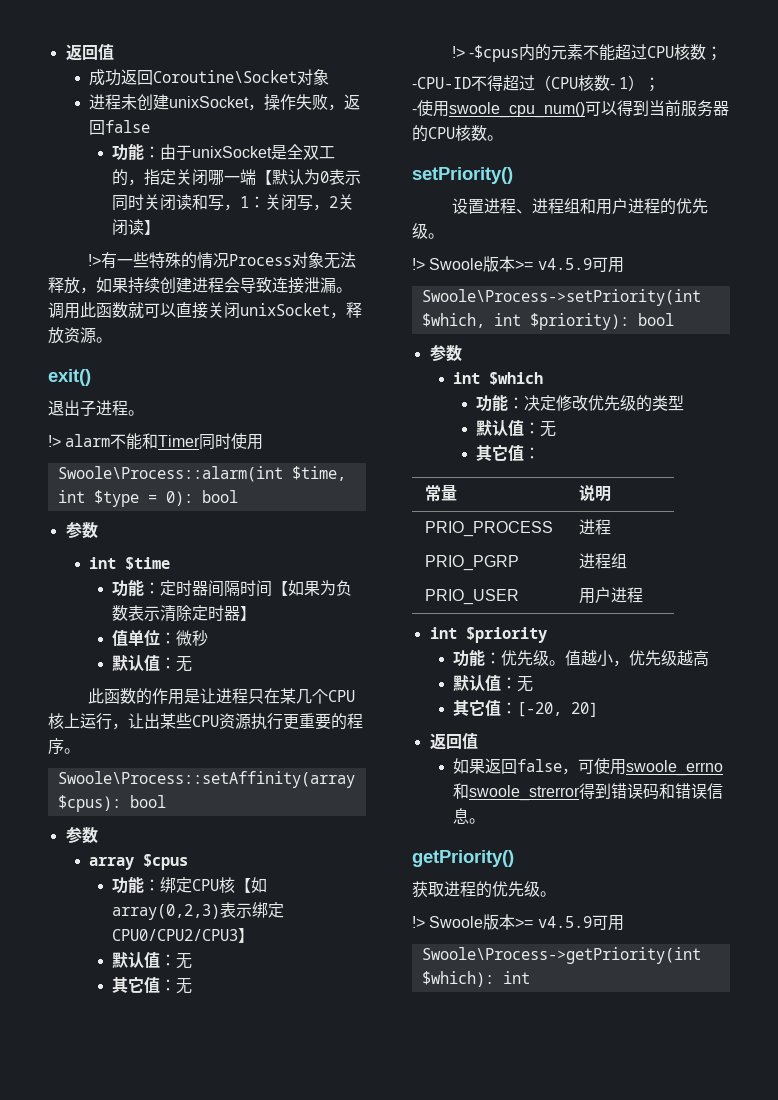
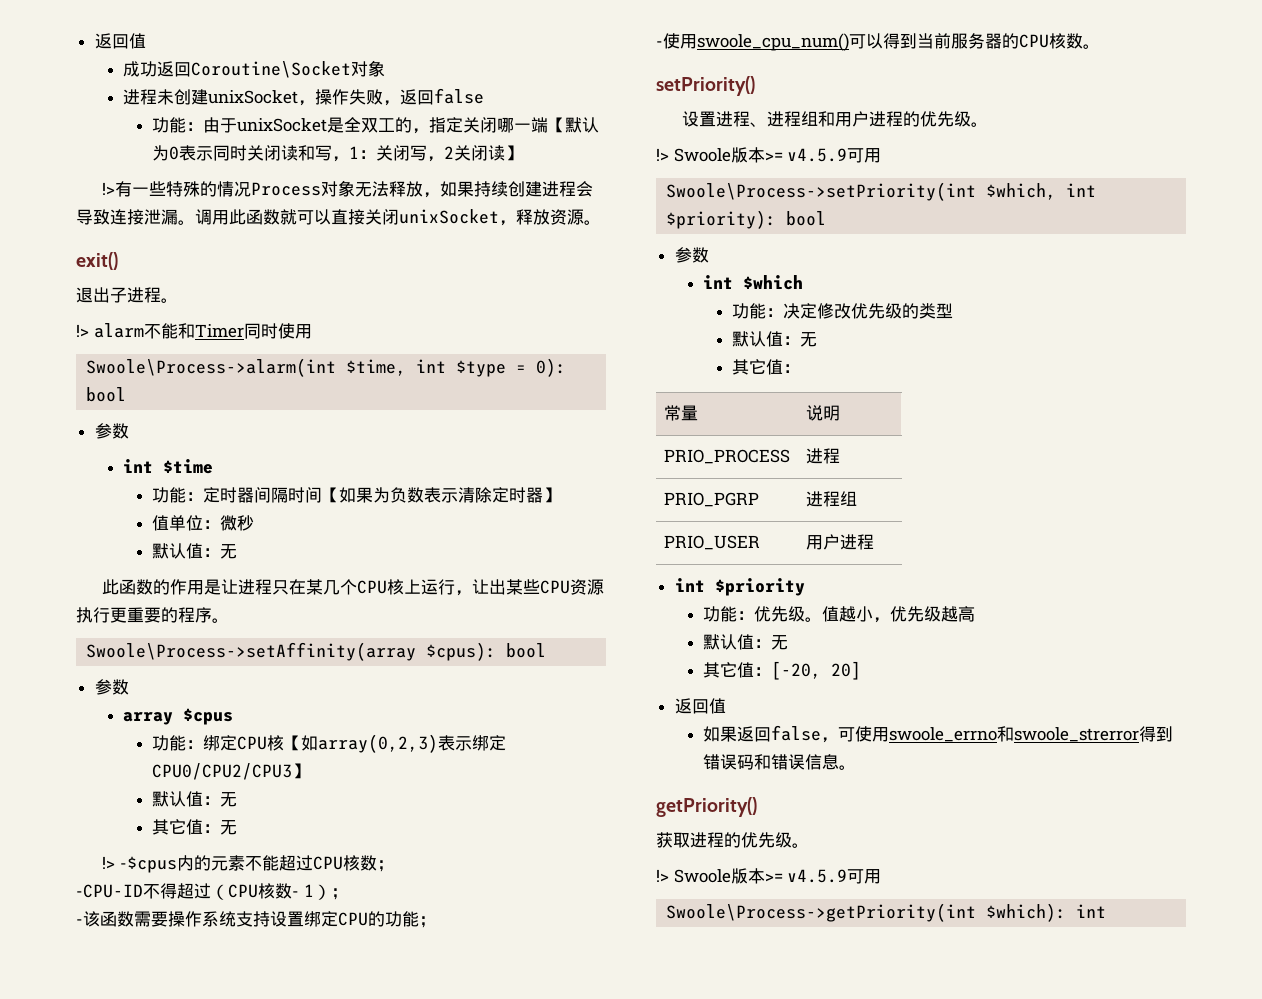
- Swoole\Process::alarm(int $time, int $type = 0): bool
+ Swoole\Process->alarm(int $time, int $type = 0): bool
- Swoole\Process::setAffinity(array $cpus): bool
+ Swoole\Process->setAffinity(array $cpus): bool
+ -该函数需要操作系统支持设置绑定CPU的功能；

